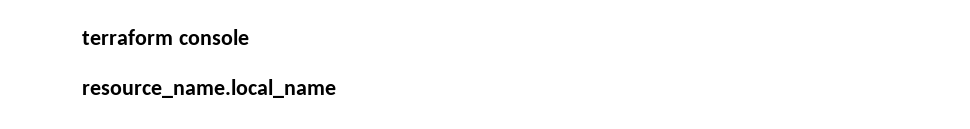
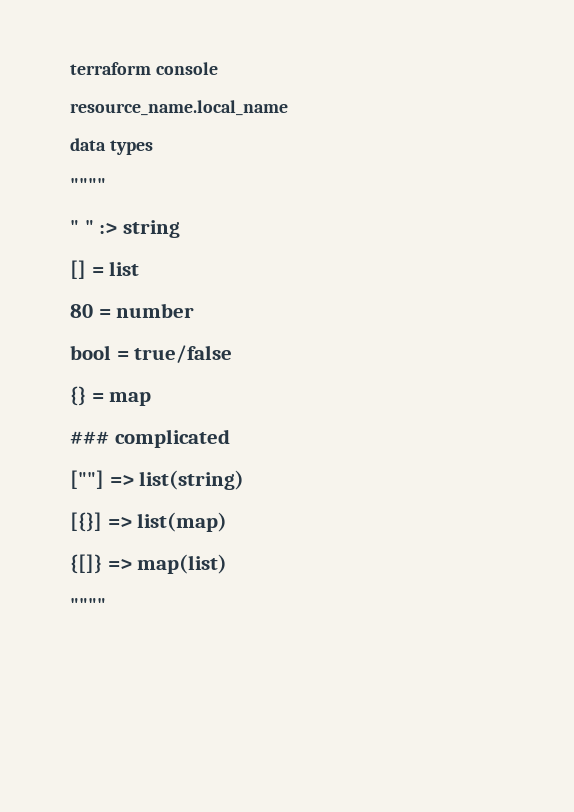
+ data types
+ """"
+ " " :> string
+ [] = list
+ 80 = number
+ bool = true/false
+ {} = map
+ ### complicated
+ [""] => list(string)
+ [{}] => list(map)
+ {[]} => map(list)
+ """"

